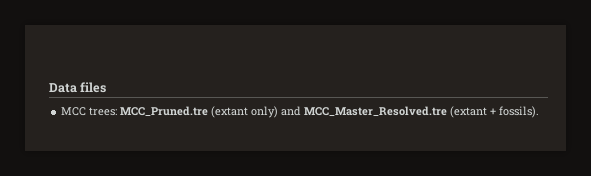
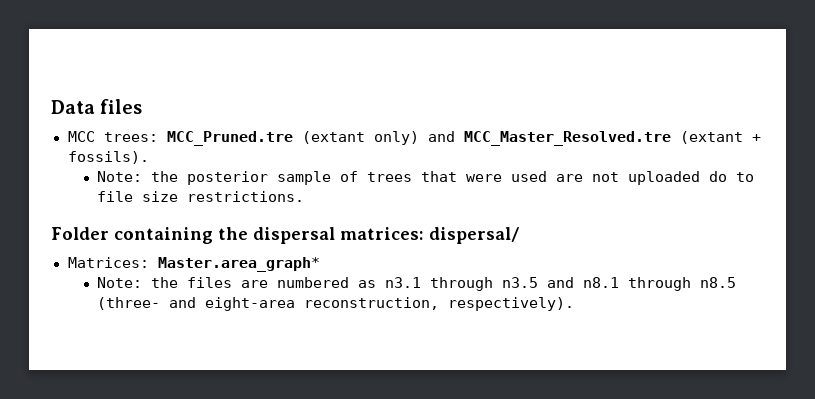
+ Note: the posterior sample of trees that were used are not uploaded do to file size restrictions.
+ Folder containing the dispersal matrices: dispersal/
+ Matrices: Master.area_graph*
+ Note: the files are numbered as n3.1 through n3.5 and n8.1 through n8.5 (three- and eight-area reconstruction, respectively).

